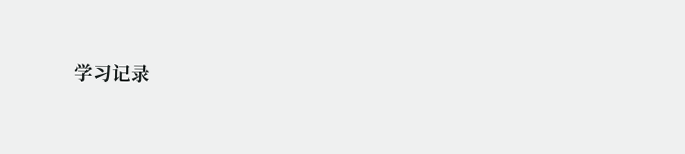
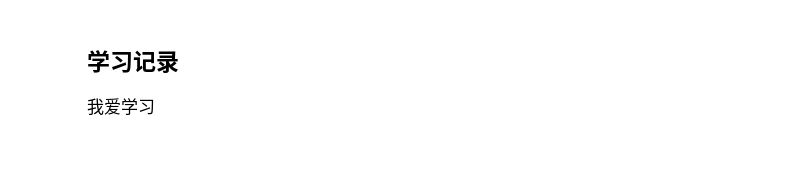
+ 我爱学习

